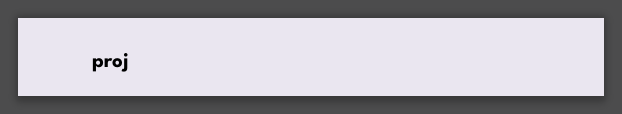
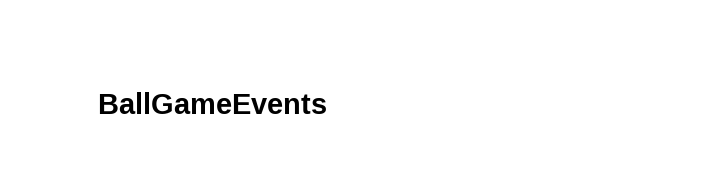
- proj
+ BallGameEvents

